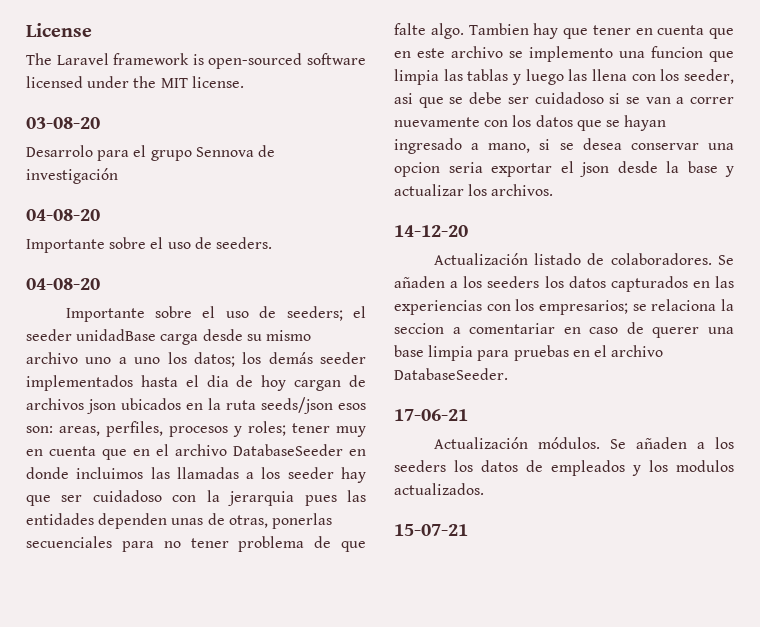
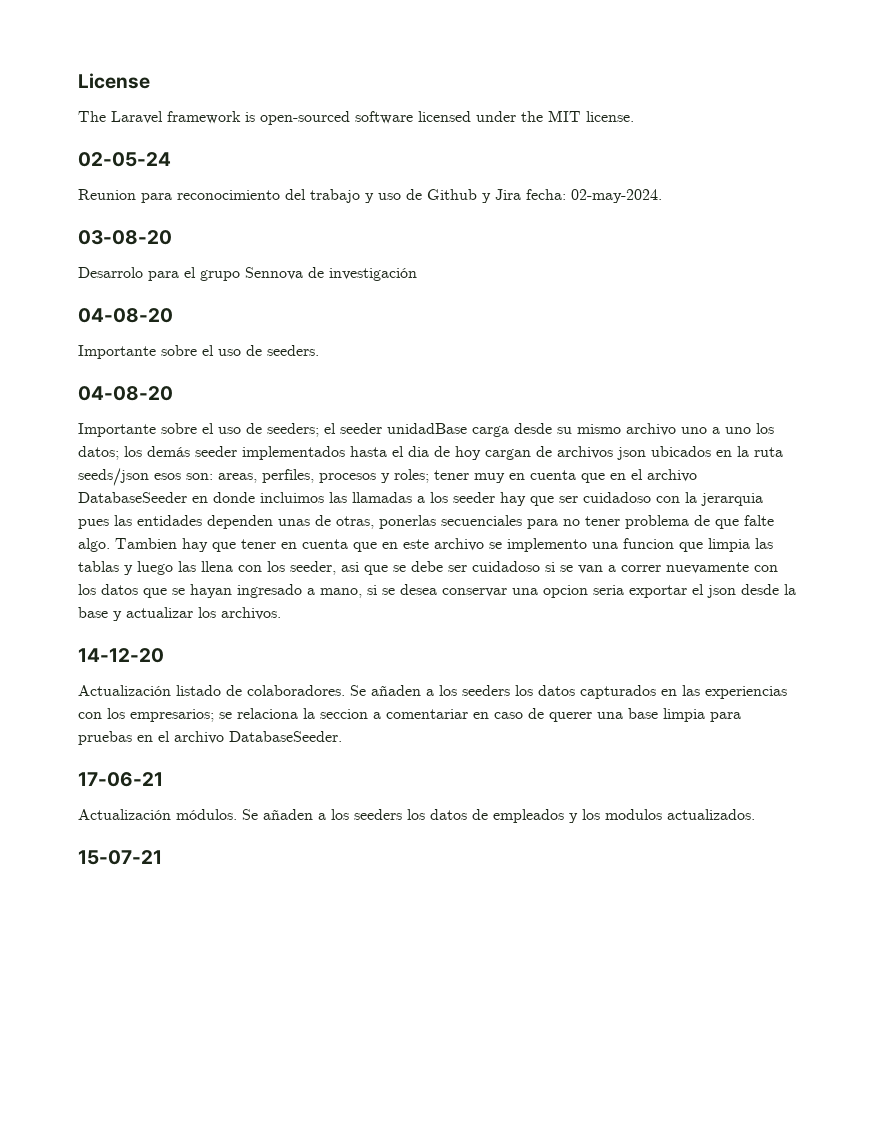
+ 02-05-24
+ Reunion para reconocimiento del trabajo y uso de Github y Jira fecha: 02-may-2024.

